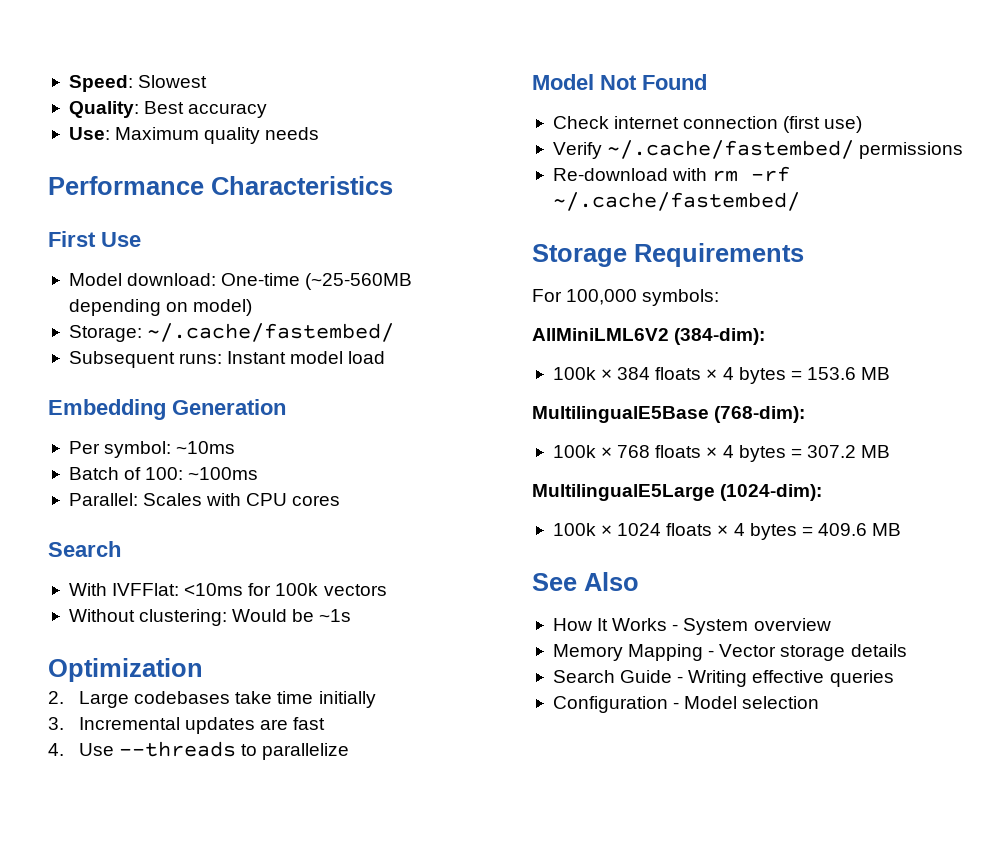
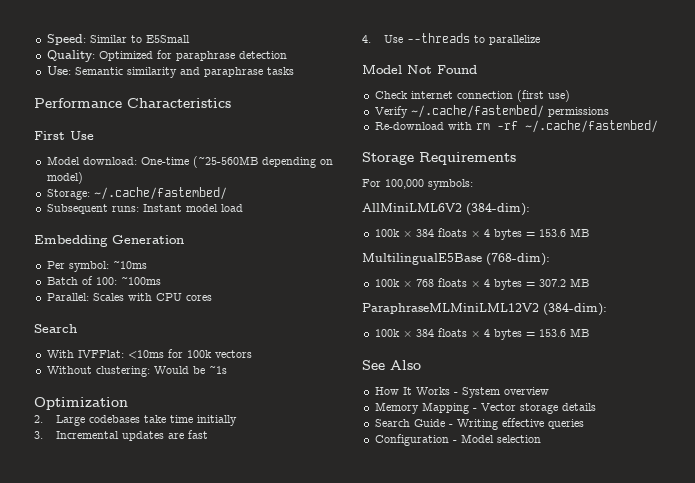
- Speed: Slowest
- Quality: Best accuracy
- Use: Maximum quality needs
+ Speed: Similar to E5Small
+ Quality: Optimized for paraphrase detection
+ Use: Semantic similarity and paraphrase tasks
- MultilingualE5Large (1024-dim):
- 100k × 1024 floats × 4 bytes = 409.6 MB
+ ParaphraseMLMiniLML12V2 (384-dim):
+ 100k × 384 floats × 4 bytes = 153.6 MB

